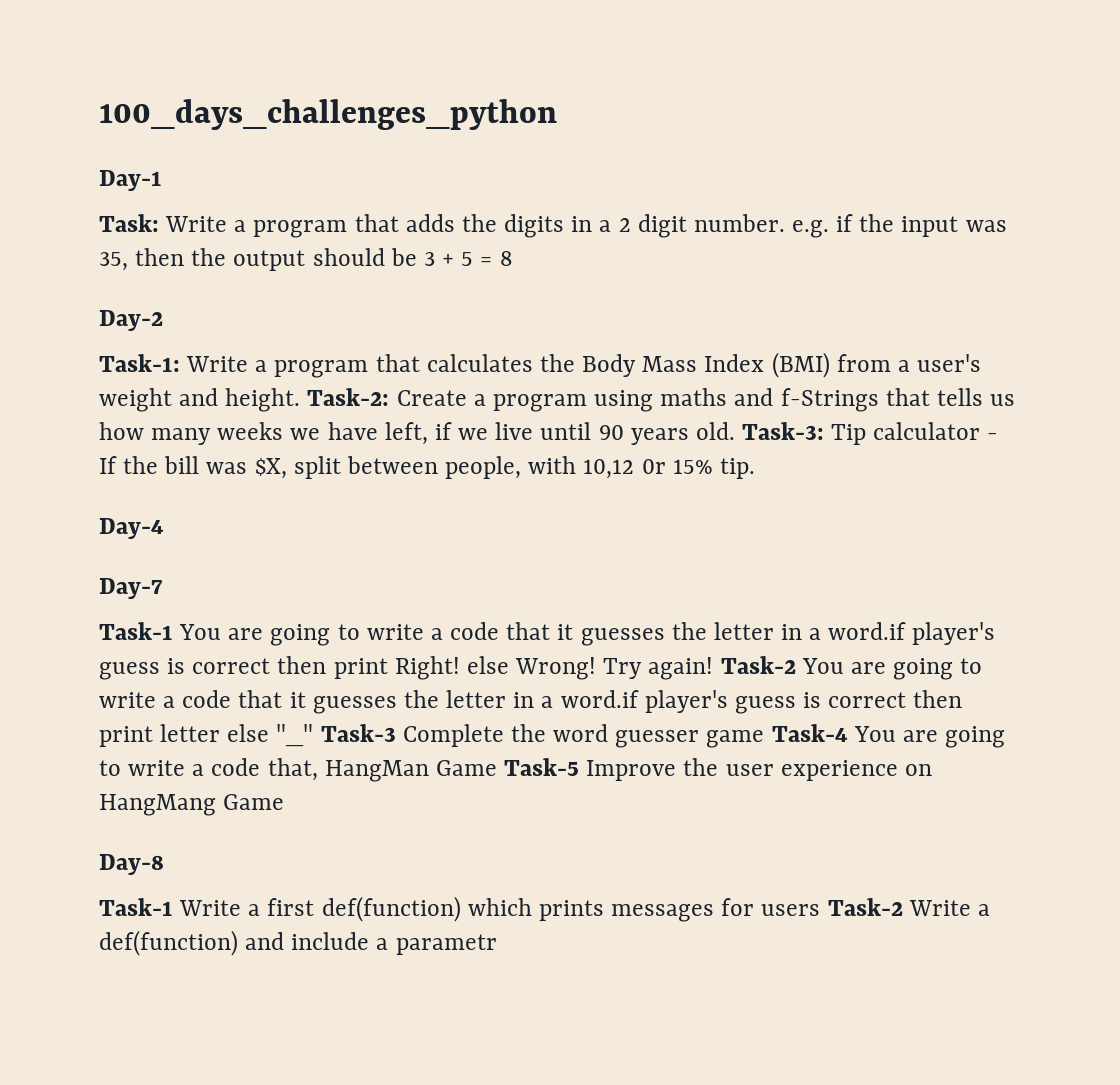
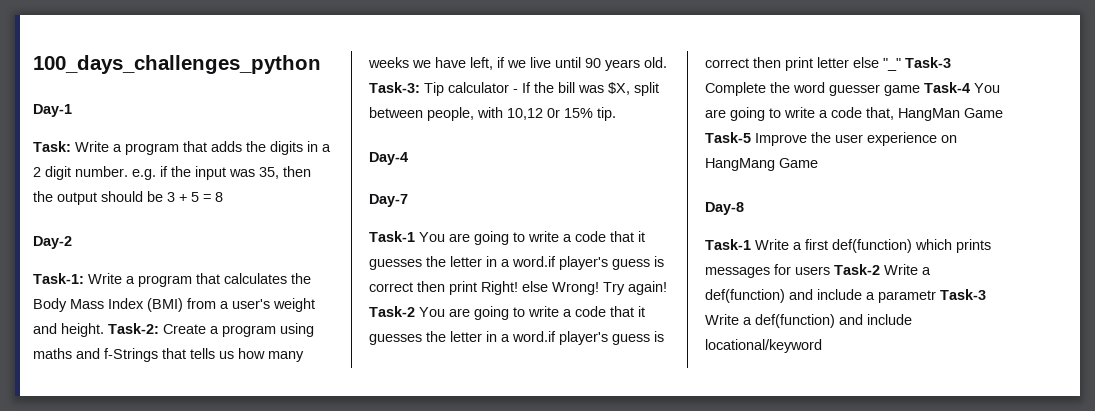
- Task-1 Write a first def(function) which prints messages for users Task-2 Write a def(function) and include a parametr
+ Task-1 Write a first def(function) which prints messages for users Task-2 Write a def(function) and include a parametr Task-3 Write a def(function) and include locational/keyword

